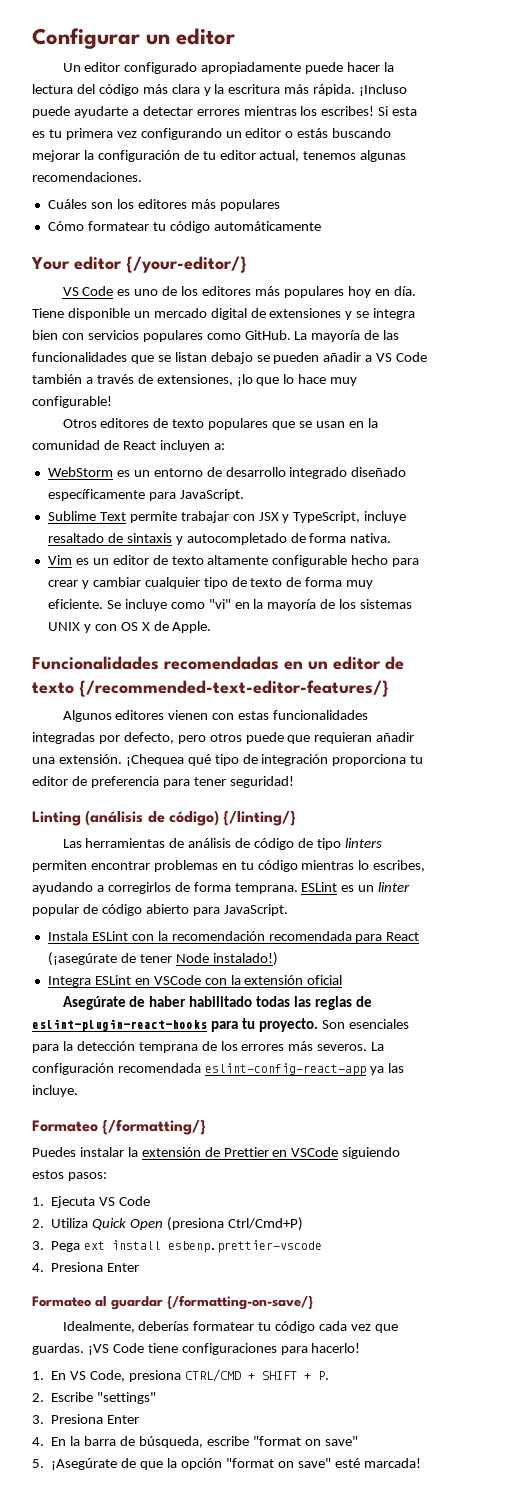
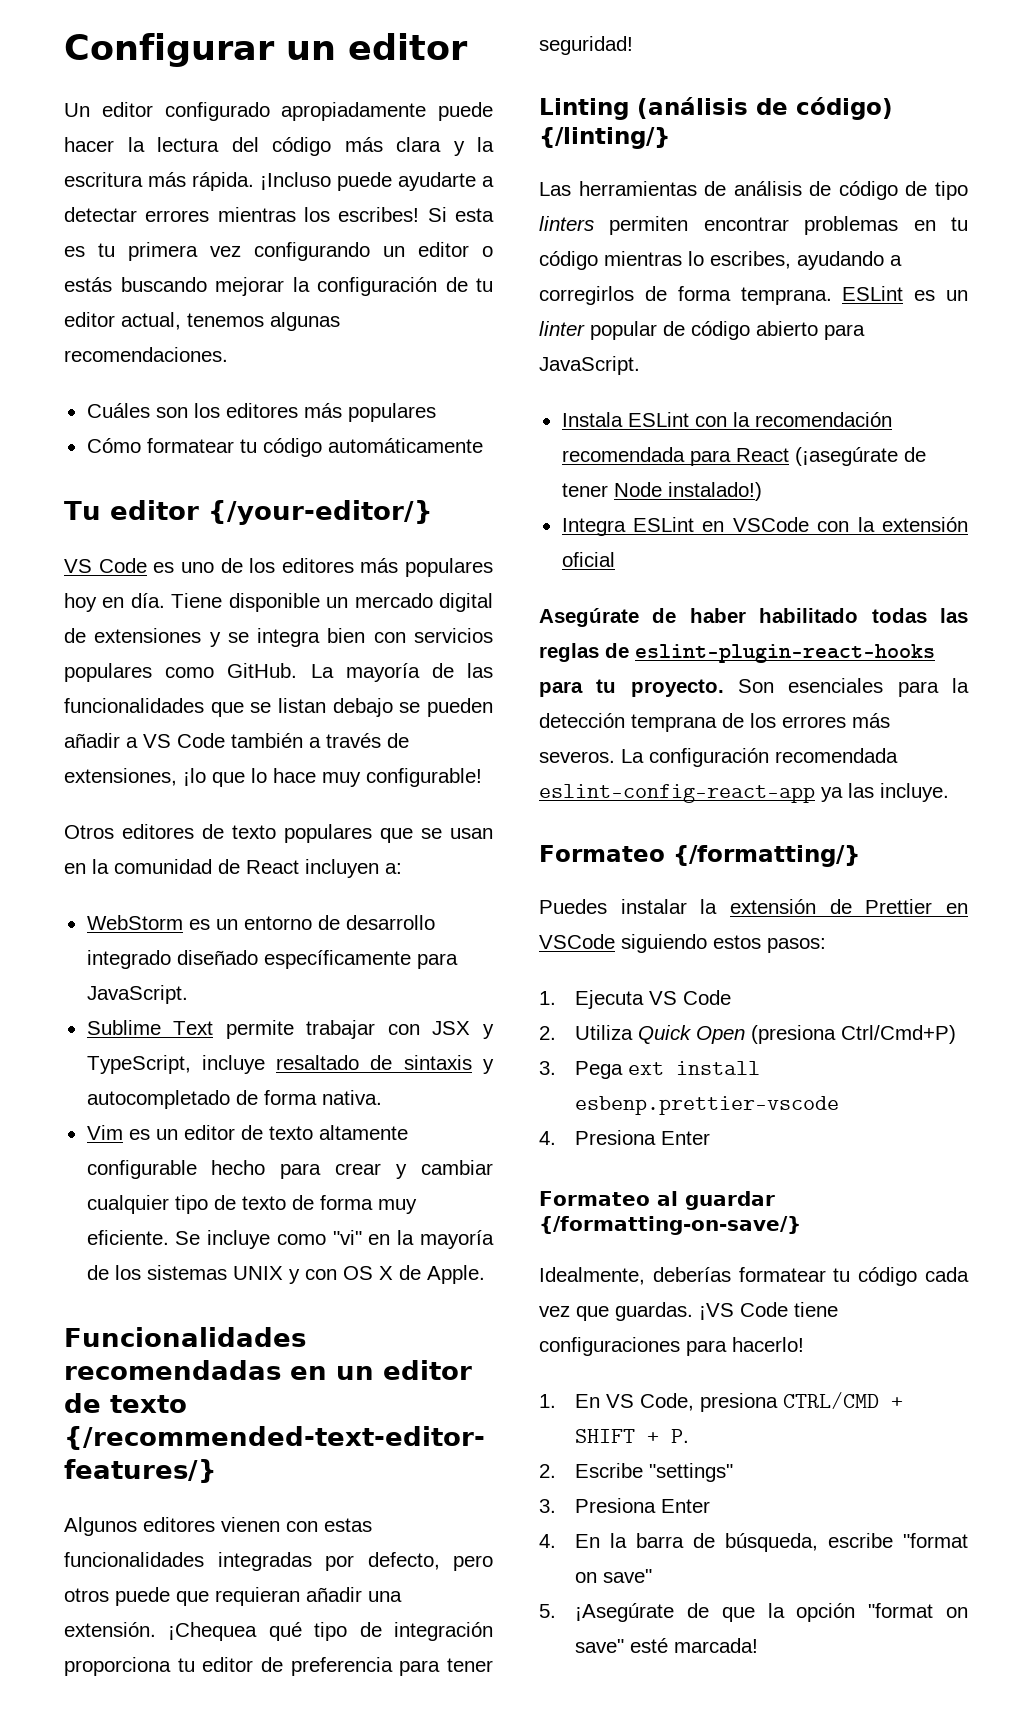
- Your editor {/your-editor/}
+ Tu editor {/your-editor/}

